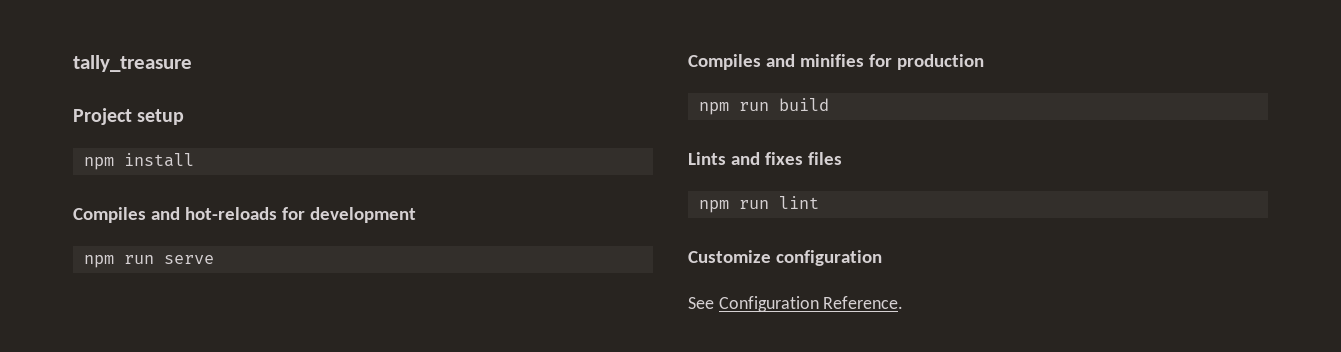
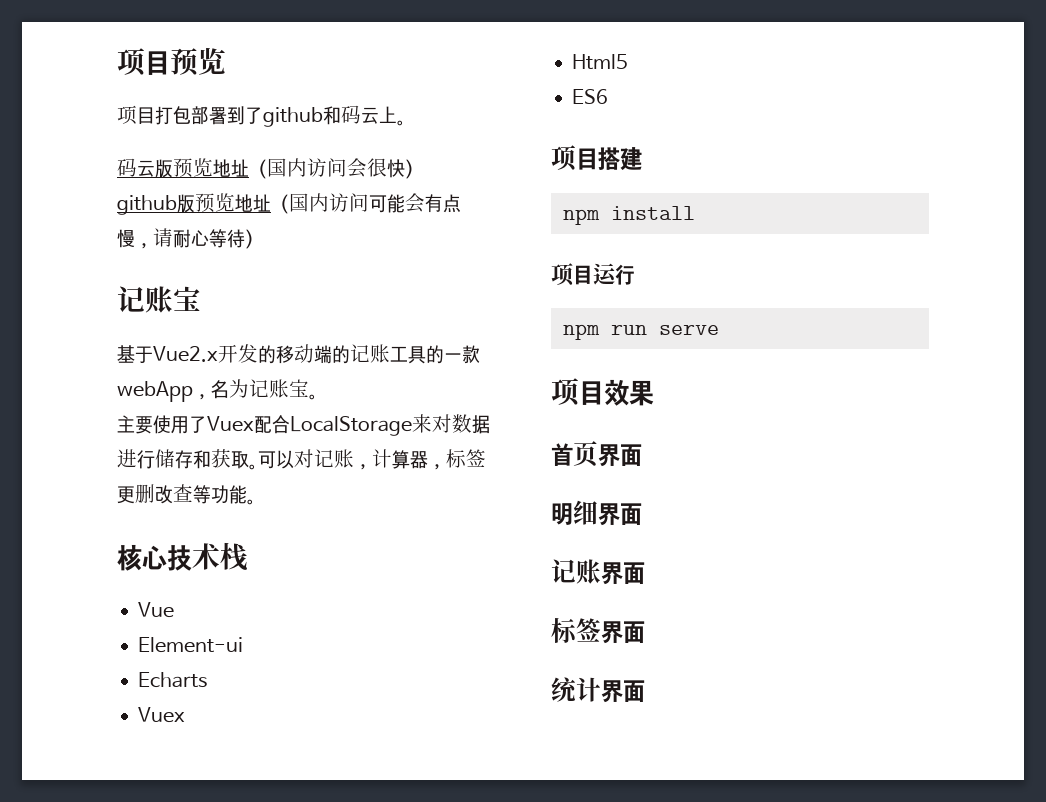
- tally_treasure
- Project setup
+ 项目预览
+ 项目打包部署到了github和码云上。
+ 码云版预览地址（国内访问会很快）
+ github版预览地址（国内访问可能会有点慢，请耐心等待）
+ 记账宝
+ 基于Vue2.x开发的移动端的记账工具的一款webApp，名为记账宝。
+ 主要使用了Vuex配合LocalStorage来对数据进行储存和获取。可以对记账，计算器，标签更删改查等功能。
+ 核心技术栈
+ Vue
+ Element-ui
+ Echarts
+ Vuex
+ Html5
+ ES6
+ 项目搭建
  npm install
- Compiles and hot-reloads for development
+ 项目运行
  npm run serve
- Compiles and minifies for production
- npm run build
- Lints and fixes files
- npm run lint
- Customize configuration
- See Configuration Reference.
+ 项目效果
+ 首页界面
+ 明细界面
+ 记账界面
+ 标签界面
+ 统计界面

